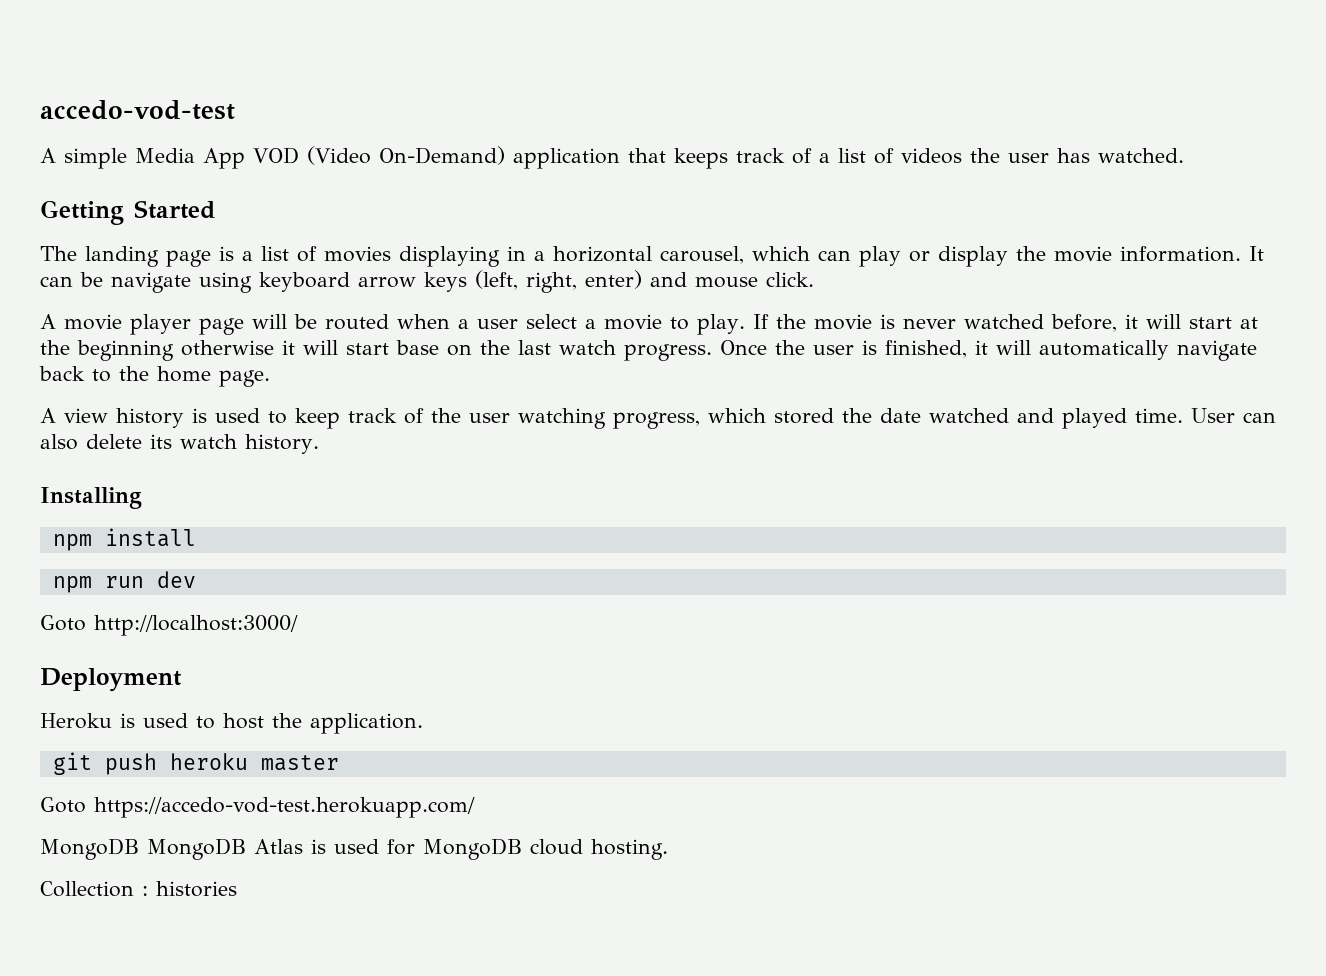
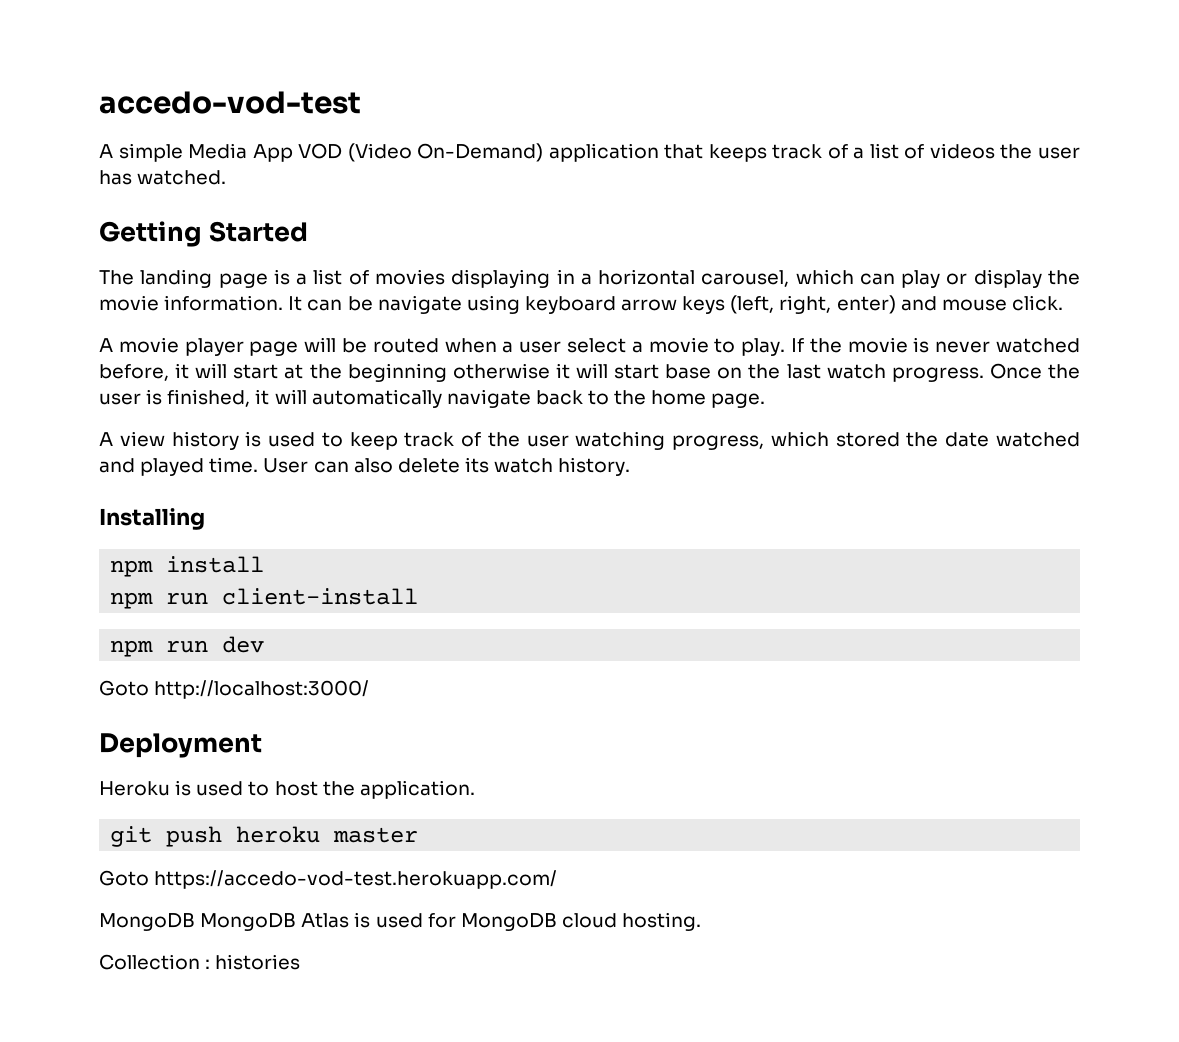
+ npm run client-install

